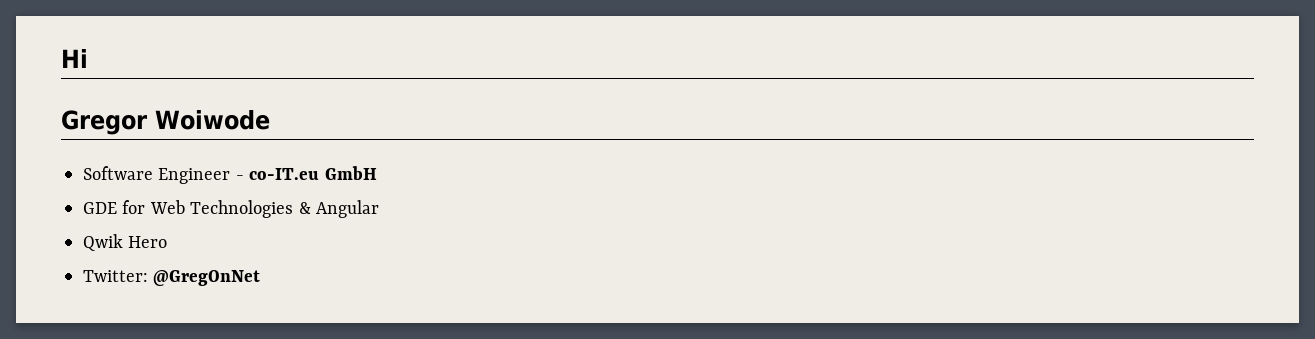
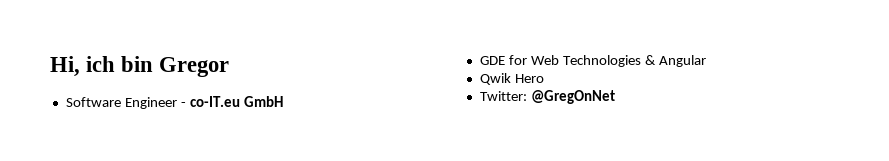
- Hi
- Gregor Woiwode
+ Hi, ich bin Gregor

